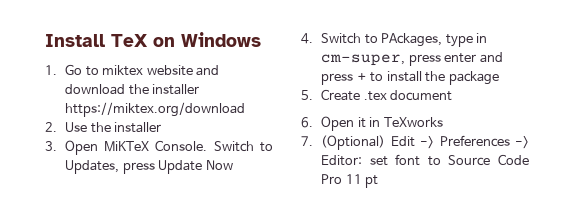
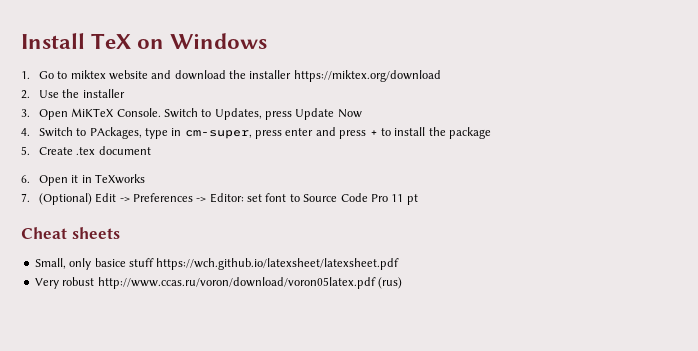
+ Cheat sheets
+ Small, only basice stuff https://wch.github.io/latexsheet/latexsheet.pdf
+ Very robust http://www.ccas.ru/voron/download/voron05latex.pdf (rus)

